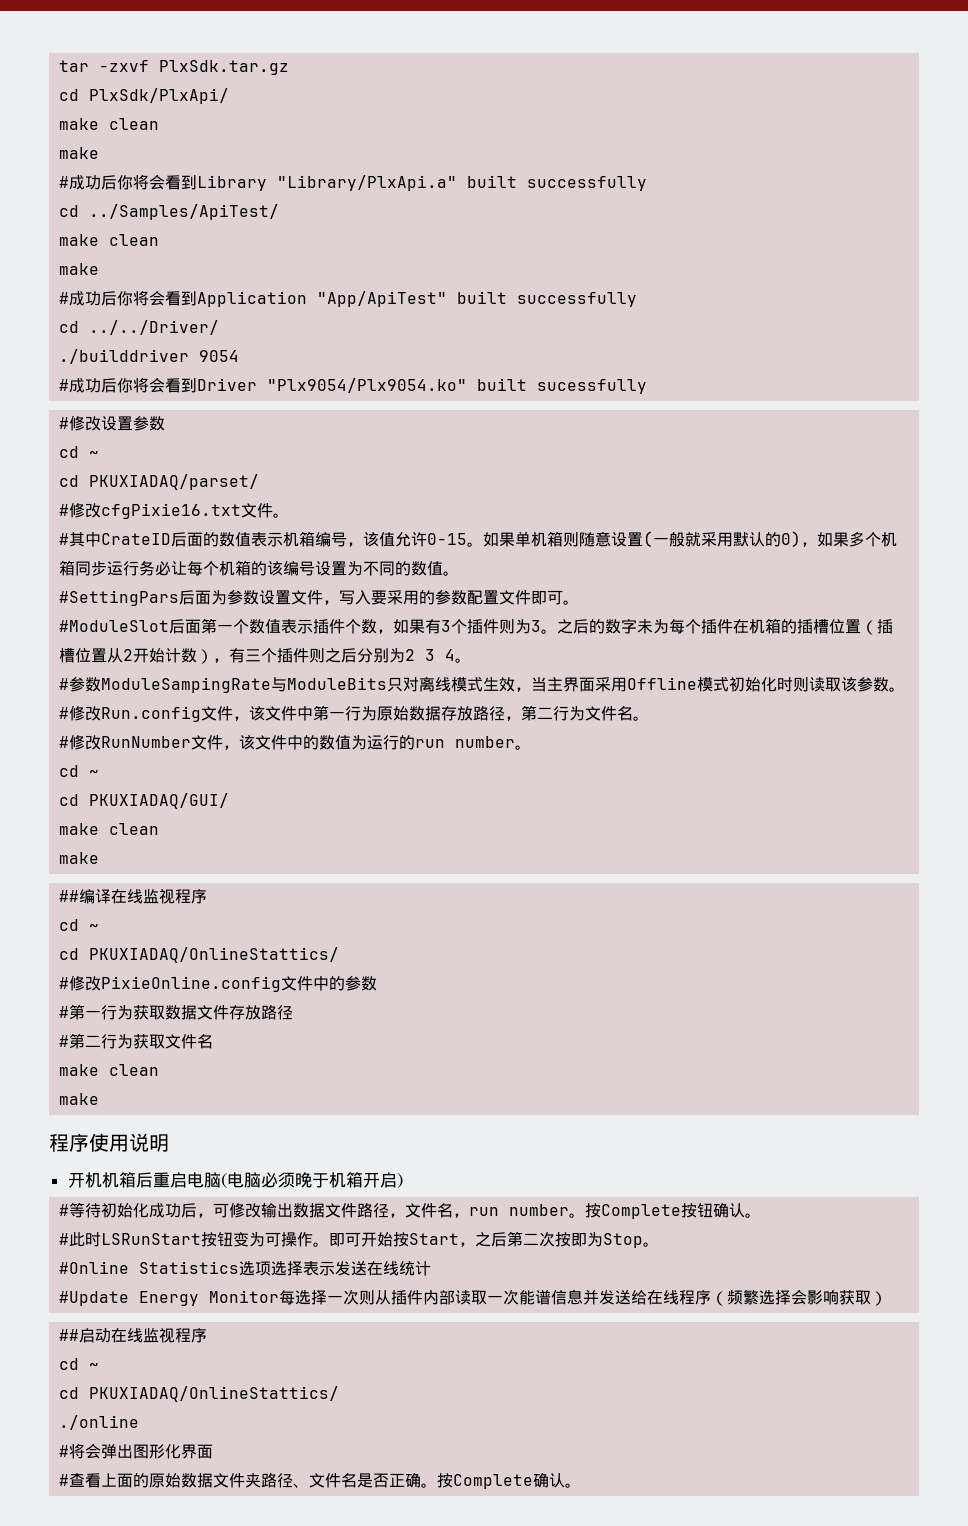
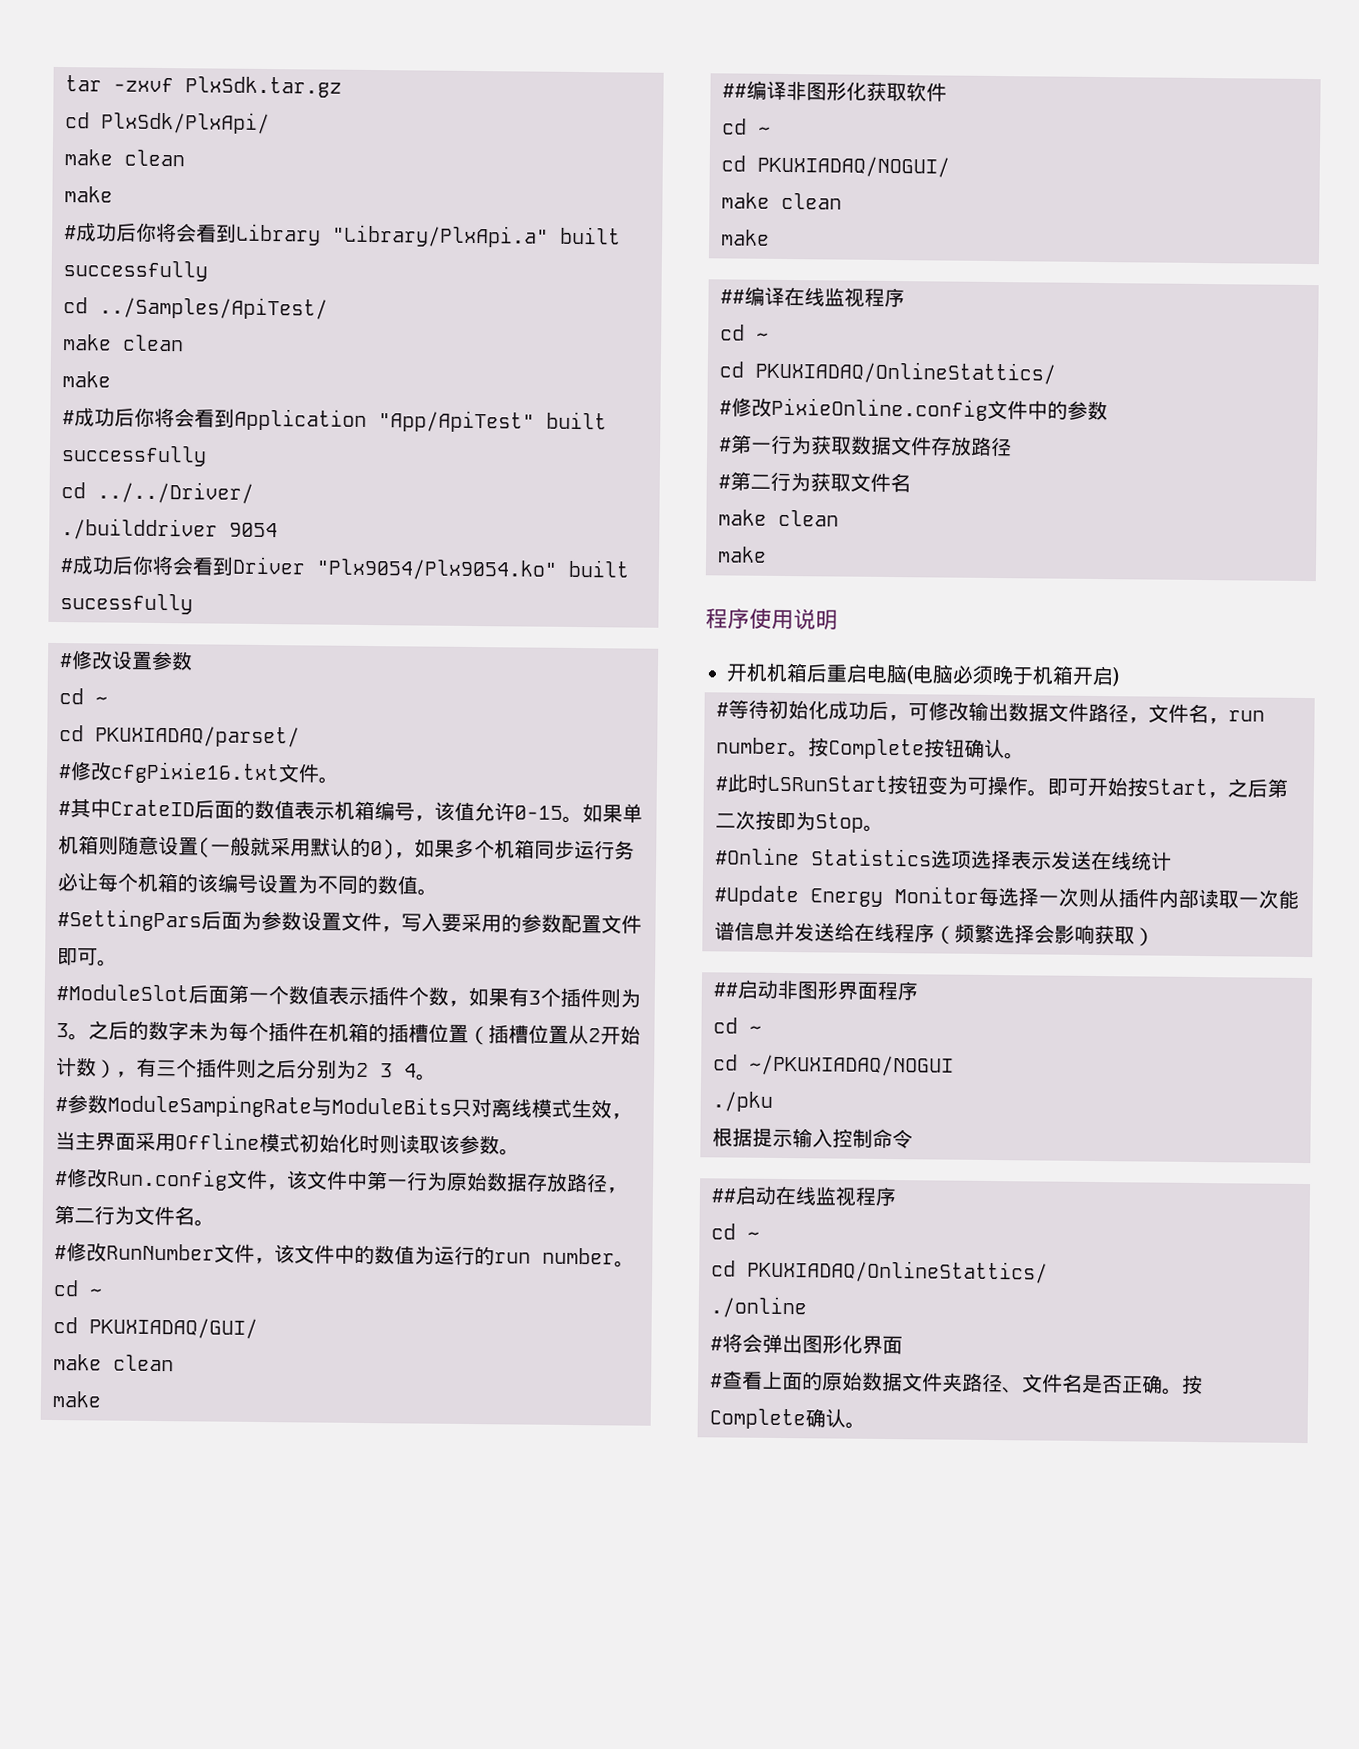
+ ##编译非图形化获取软件
+ cd ~
+ cd PKUXIADAQ/NOGUI/
+ make clean
+ make
+ ##启动非图形界面程序
+ cd ~
+ cd ~/PKUXIADAQ/NOGUI
+ ./pku
+ 根据提示输入控制命令

